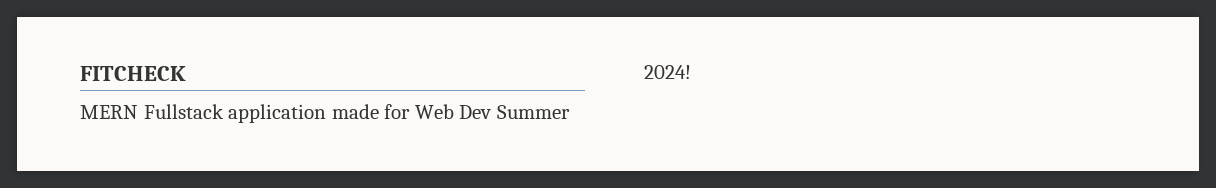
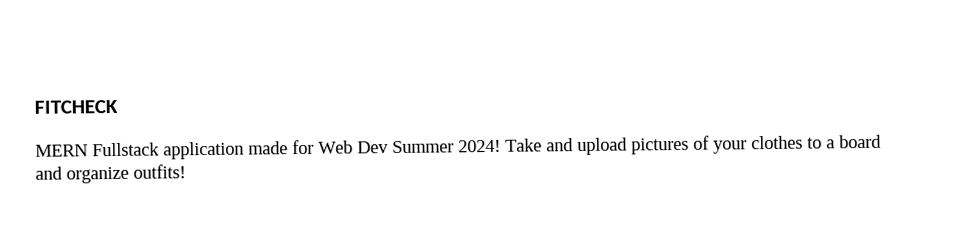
+ Take and upload pictures of your clothes to a board and organize outfits!

